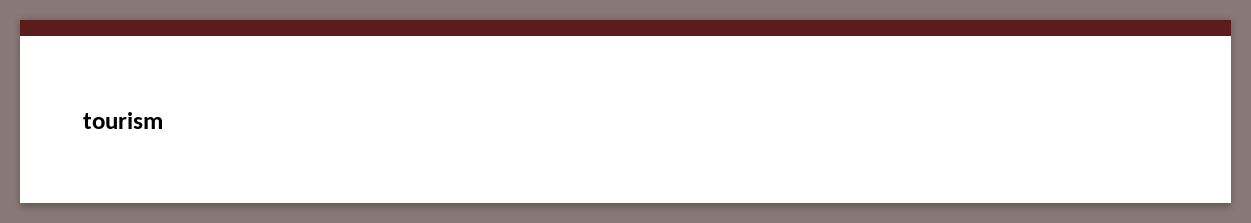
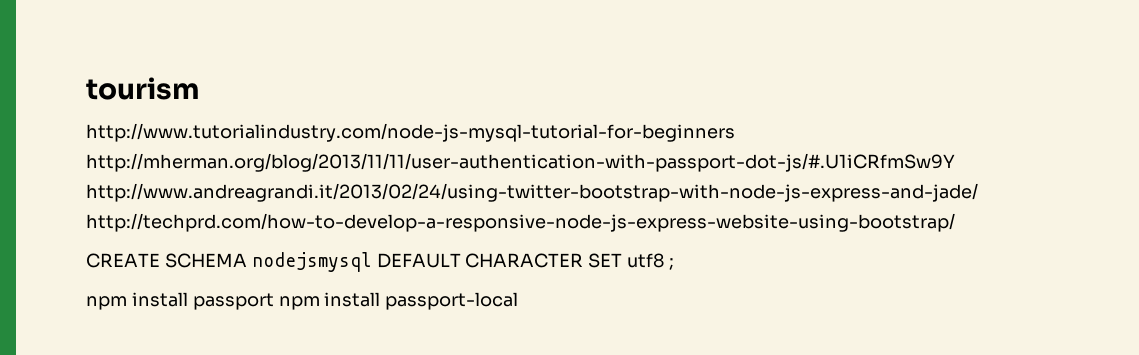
+ http://www.tutorialindustry.com/node-js-mysql-tutorial-for-beginners http://mherman.org/blog/2013/11/11/user-authentication-with-passport-dot-js/#.U1iCRfmSw9Y http://www.andreagrandi.it/2013/02/24/using-twitter-bootstrap-with-node-js-express-and-jade/ http://techprd.com/how-to-develop-a-responsive-node-js-express-website-using-bootstrap/
+ CREATE SCHEMA nodejsmysql DEFAULT CHARACTER SET utf8 ;
+ npm install passport npm install passport-local

